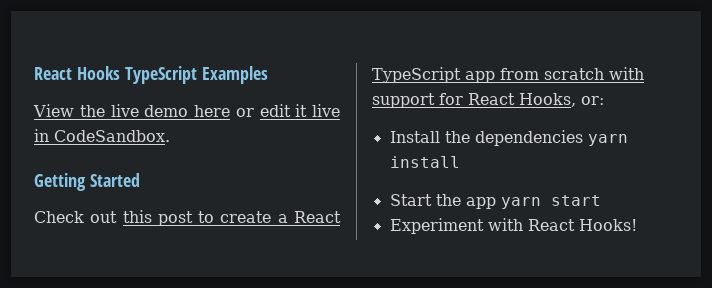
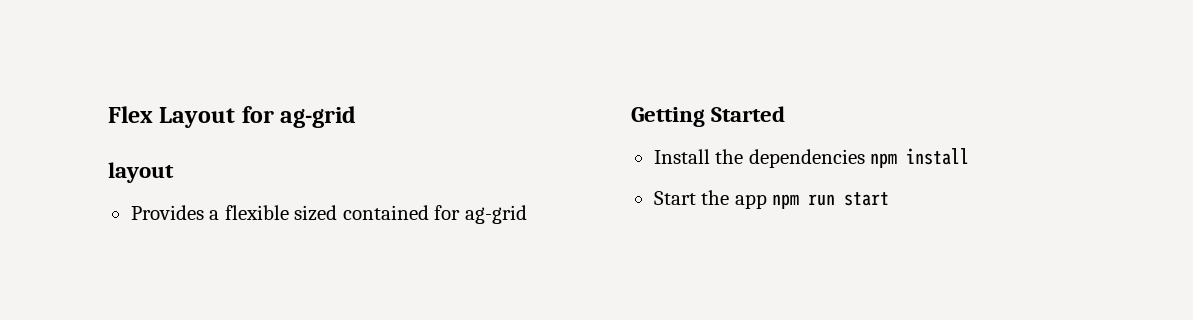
- React Hooks TypeScript Examples
- View the live demo here or edit it live in CodeSandbox.
+ Flex Layout for ag-grid
+ layout
+ Provides a flexible sized contained for ag-grid
  Getting Started
- Check out this post to create a React TypeScript app from scratch with support for React Hooks, or:
- Install the dependencies yarn install
+ Install the dependencies npm install
- Start the app yarn start
+ Start the app npm run start
- Experiment with React Hooks!

